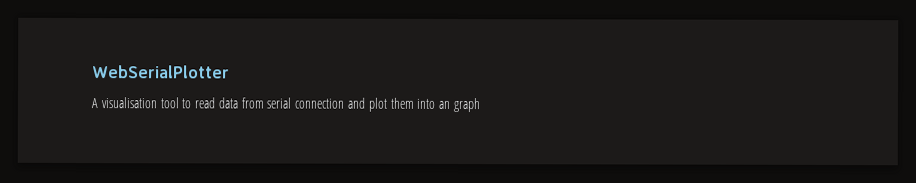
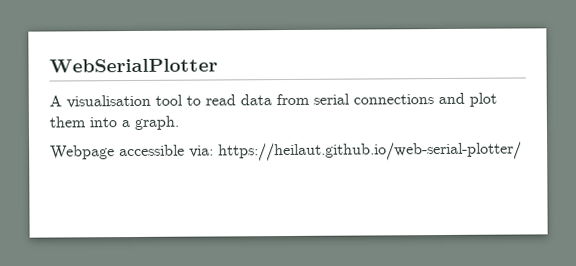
- A visualisation tool to read data from serial connection and plot them into an graph
+ A visualisation tool to read data from serial connections and plot them into a graph.
+ Webpage accessible via: https://heilaut.github.io/web-serial-plotter/

